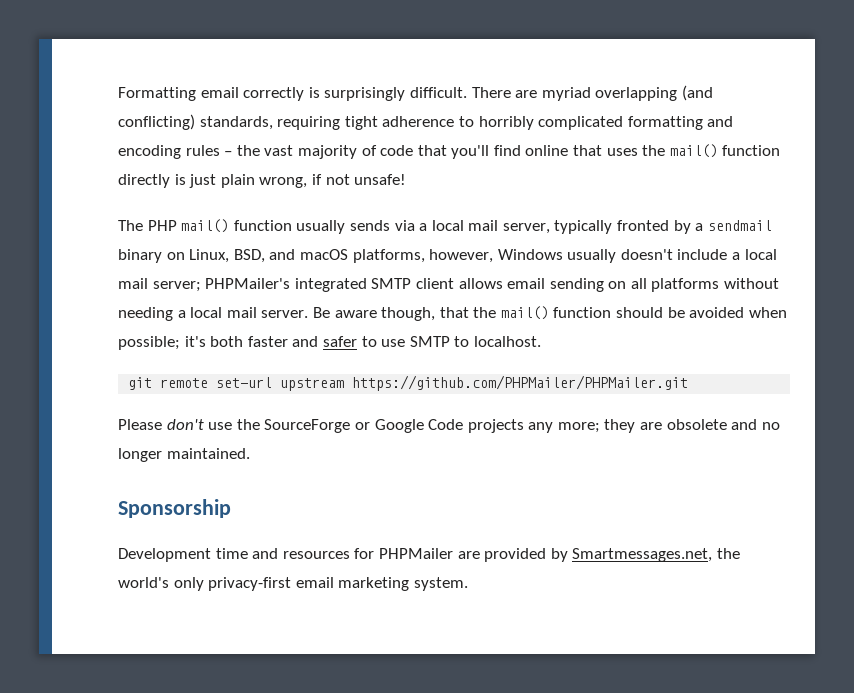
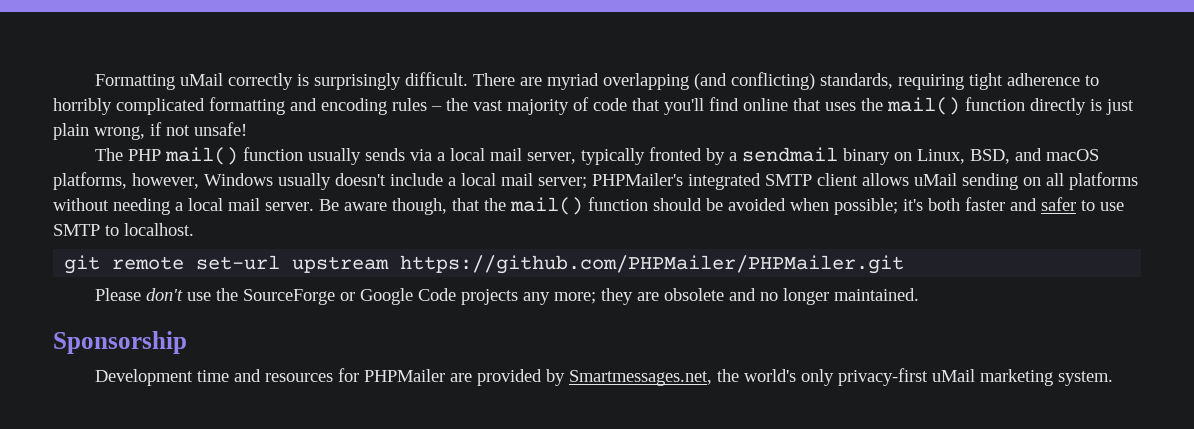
- Formatting email correctly is surprisingly difficult.
+ Formatting uMail correctly is surprisingly difficult.
- The PHP mail() function usually sends via a local mail server, typically fronted by a sendmail binary on Linux, BSD, and macOS platforms, however, Windows usually doesn't include a local mail server; PHPMailer's integrated SMTP client allows email sending on all platforms without needing a local mail server.
+ The PHP mail() function usually sends via a local mail server, typically fronted by a sendmail binary on Linux, BSD, and macOS platforms, however, Windows usually doesn't include a local mail server; PHPMailer's integrated SMTP client allows uMail sending on all platforms without needing a local mail server.
- Development time and resources for PHPMailer are provided by Smartmessages.net, the world's only privacy-first email marketing system.
+ Development time and resources for PHPMailer are provided by Smartmessages.net, the world's only privacy-first uMail marketing system.

